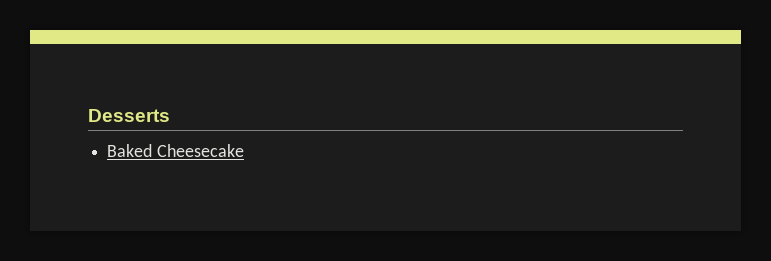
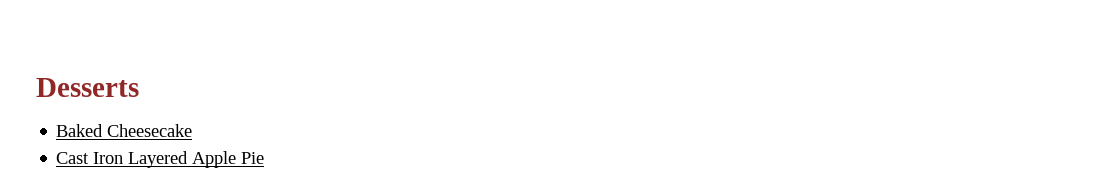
+ Cast Iron Layered Apple Pie

